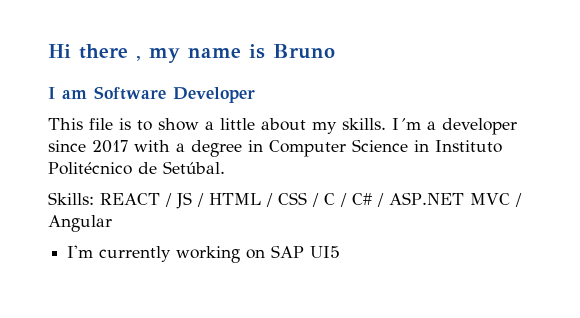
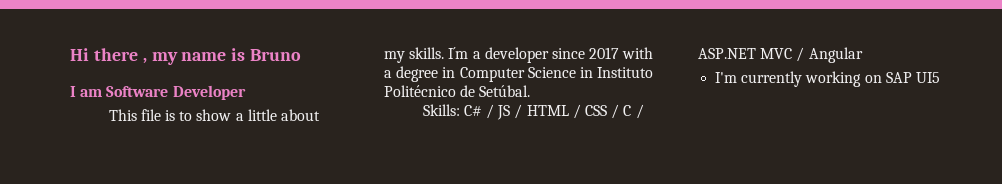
- Skills: REACT / JS / HTML / CSS / C / C# / ASP.NET MVC / Angular
+ Skills: C# / JS / HTML / CSS / C / ASP.NET MVC / Angular

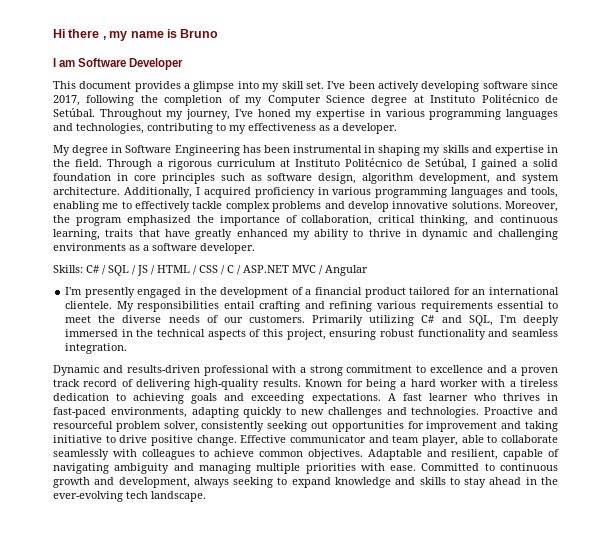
- This file is to show a little about my skills. I´m a developer since 2017 with a degree in Computer Science in Instituto Politécnico de Setúbal.
+ This document provides a glimpse into my skill set. I've been actively developing software since 2017, following the completion of my Computer Science degree at Instituto Politécnico de Setúbal. Throughout my journey, I've honed my expertise in various programming languages and technologies, contributing to my effectiveness as a developer.
+ My degree in Software Engineering has been instrumental in shaping my skills and expertise in the field. Through a rigorous curriculum at Instituto Politécnico de Setúbal, I gained a solid foundation in core principles such as software design, algorithm development, and system architecture. Additionally, I acquired proficiency in various programming languages and tools, enabling me to effectively tackle complex problems and develop innovative solutions. Moreover, the program emphasized the importance of collaboration, critical thinking, and continuous learning, traits that have greatly enhanced my ability to thrive in dynamic and challenging environments as a software developer.
- Skills: C# / JS / HTML / CSS / C / ASP.NET MVC / Angular
+ Skills: C# / SQL / JS / HTML / CSS / C / ASP.NET MVC / Angular
- I'm currently working on SAP UI5
+ I'm presently engaged in the development of a financial product tailored for an international clientele. My responsibilities entail crafting and refining various requirements essential to meet the diverse needs of our customers. Primarily utilizing C# and SQL, I'm deeply immersed in the technical aspects of this project, ensuring robust functionality and seamless integration.
+ Dynamic and results-driven professional with a strong commitment to excellence and a proven track record of delivering high-quality results. Known for being a hard worker with a tireless dedication to achieving goals and exceeding expectations. A fast learner who thrives in fast-paced environments, adapting quickly to new challenges and technologies. Proactive and resourceful problem solver, consistently seeking out opportunities for improvement and taking initiative to drive positive change. Effective communicator and team player, able to collaborate seamlessly with colleagues to achieve common objectives. Adaptable and resilient, capable of navigating ambiguity and managing multiple priorities with ease. Committed to continuous growth and development, always seeking to expand knowledge and skills to stay ahead in the ever-evolving tech landscape.

